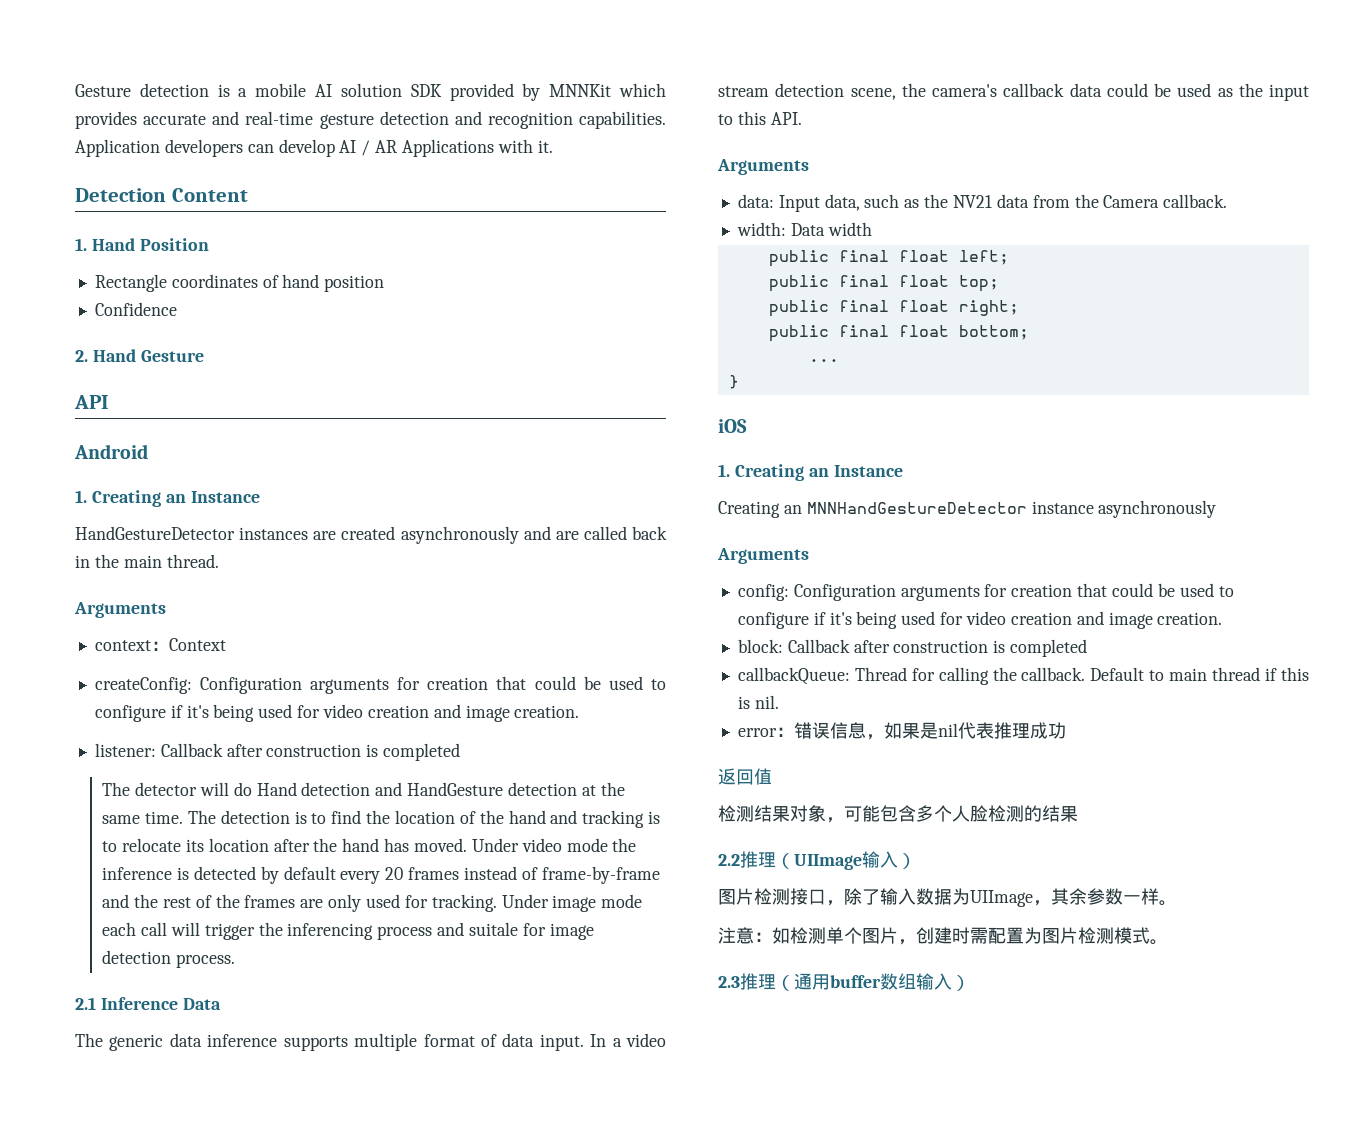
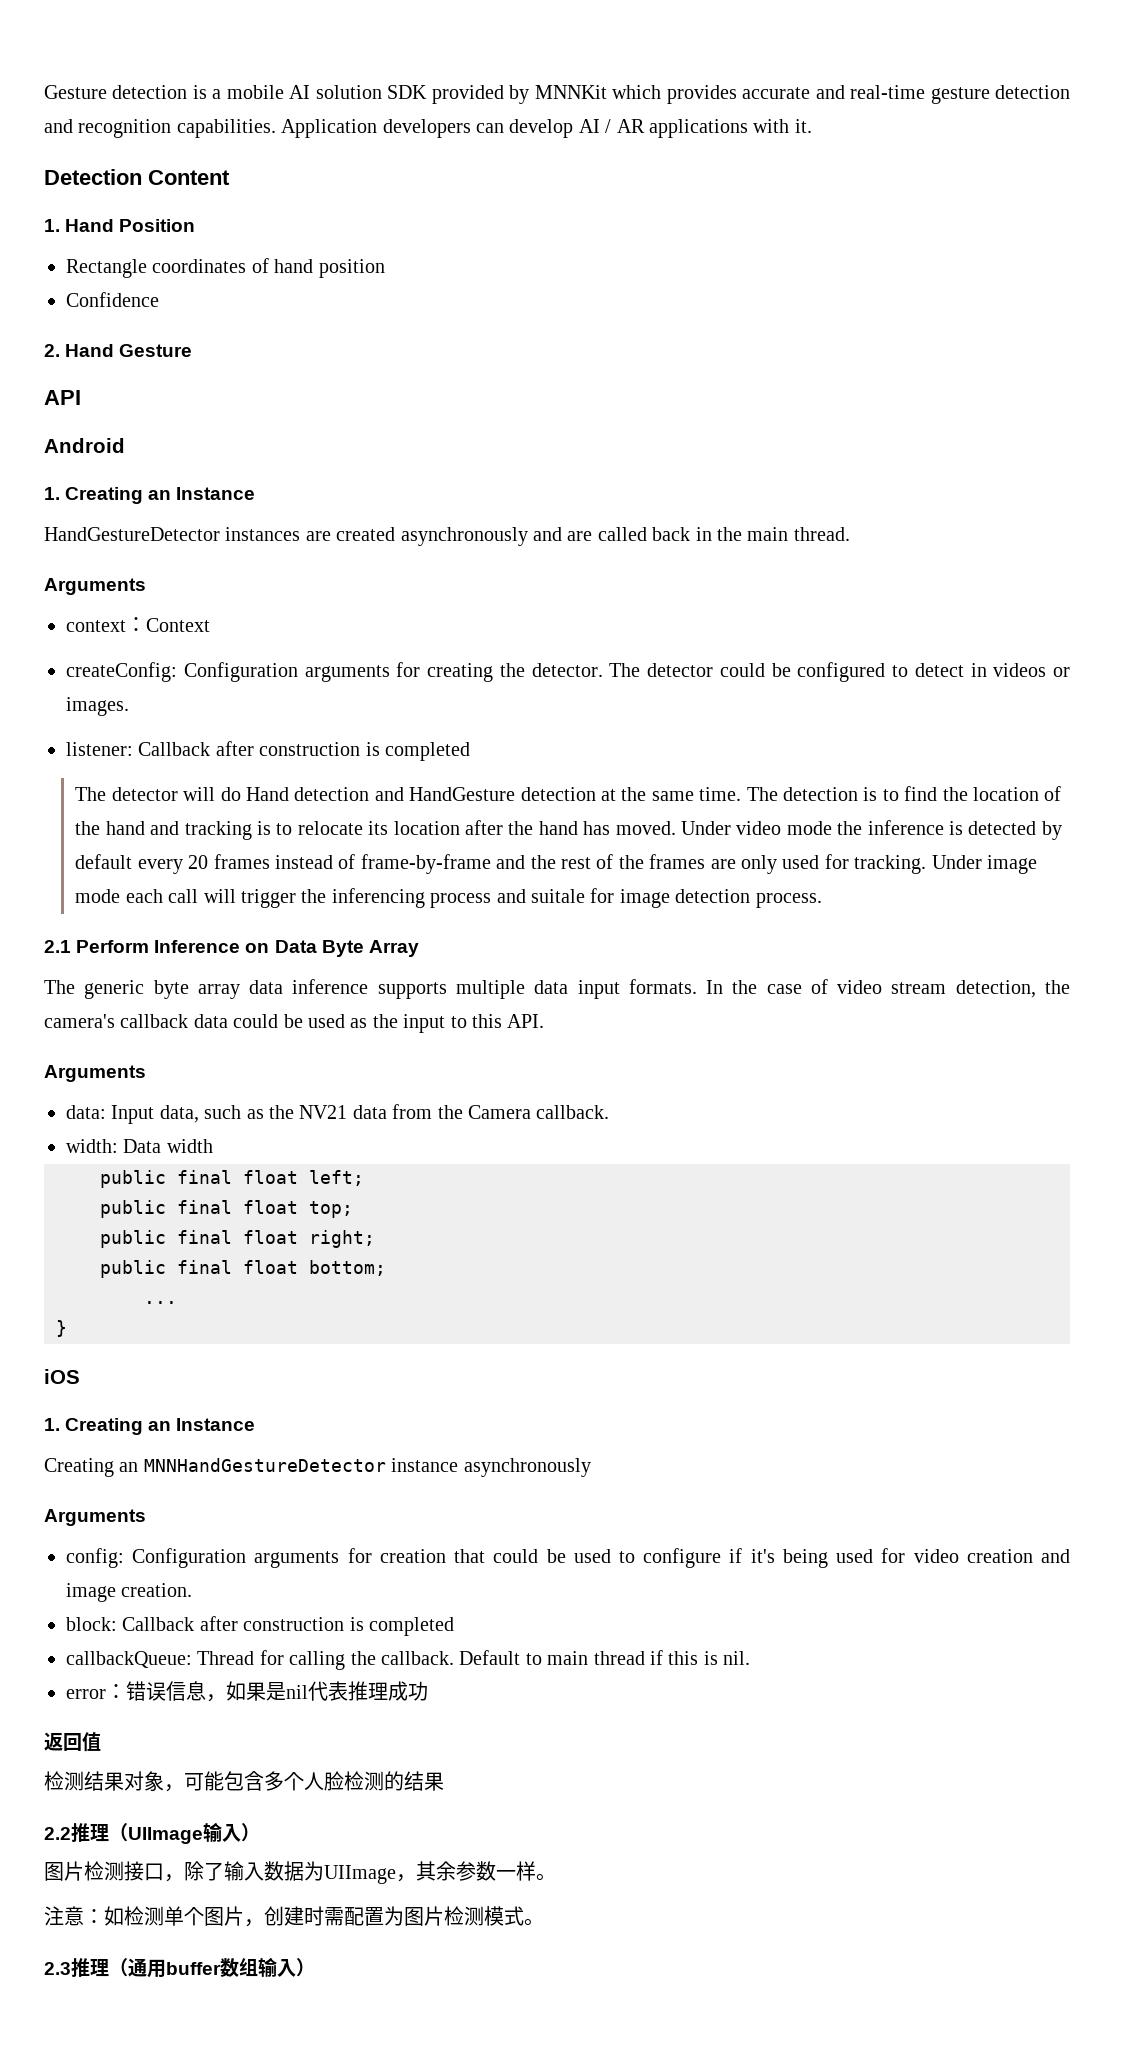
- Application developers can develop AI / AR Applications with it.
+ Application developers can develop AI / AR applications with it.
- createConfig: Configuration arguments for creation that could be used to configure if it's being used for video creation and image creation.
+ createConfig: Configuration arguments for creating the detector. The detector could be configured to detect in videos or images.
- 2.1 Inference Data
+ 2.1 Perform Inference on Data Byte Array
- The generic data inference supports multiple format of data input. In a video stream detection scene, the camera's callback data could be used as the input to this API.
+ The generic byte array data inference supports multiple data input formats. In the case of video stream detection, the camera's callback data could be used as the input to this API.

